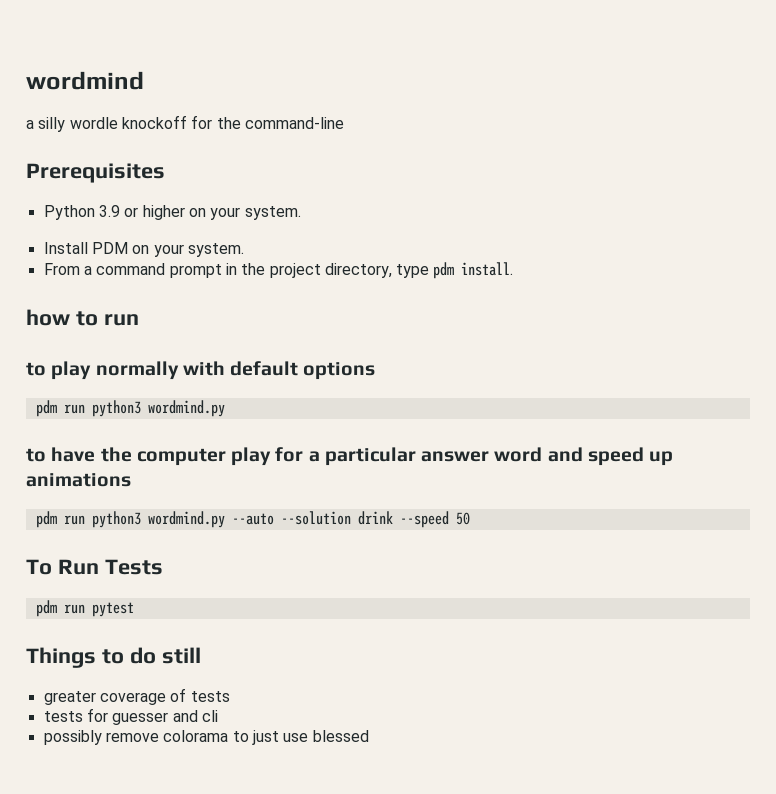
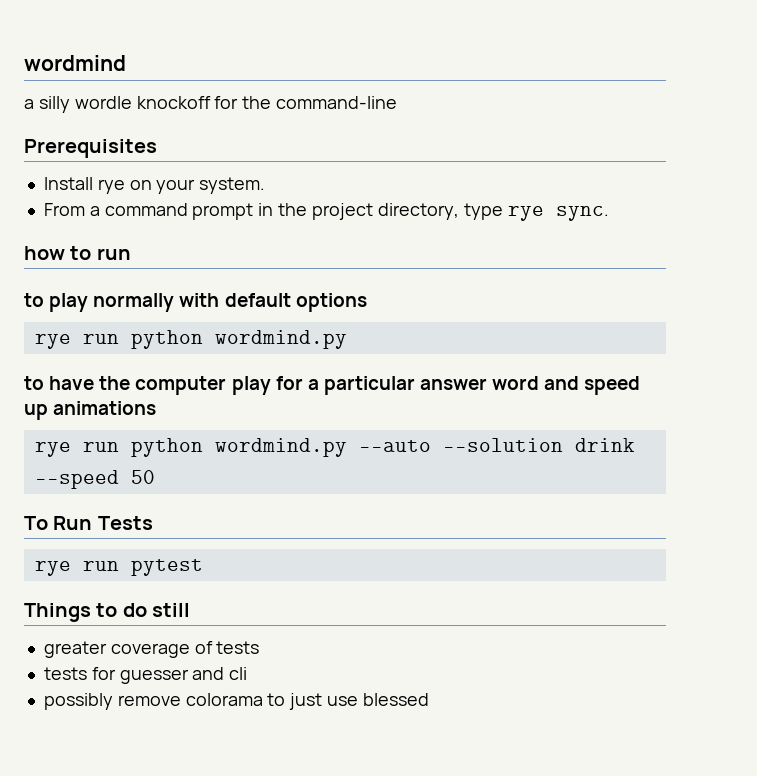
- Python 3.9 or higher on your system.
- Install PDM on your system.
+ Install rye on your system.
- From a command prompt in the project directory, type pdm install.
+ From a command prompt in the project directory, type rye sync.
  to play normally with default options
- pdm run python3 wordmind.py
+ rye run python wordmind.py
- pdm run python3 wordmind.py --auto --solution drink --speed 50
+ rye run python wordmind.py --auto --solution drink --speed 50
- pdm run pytest
+ rye run pytest

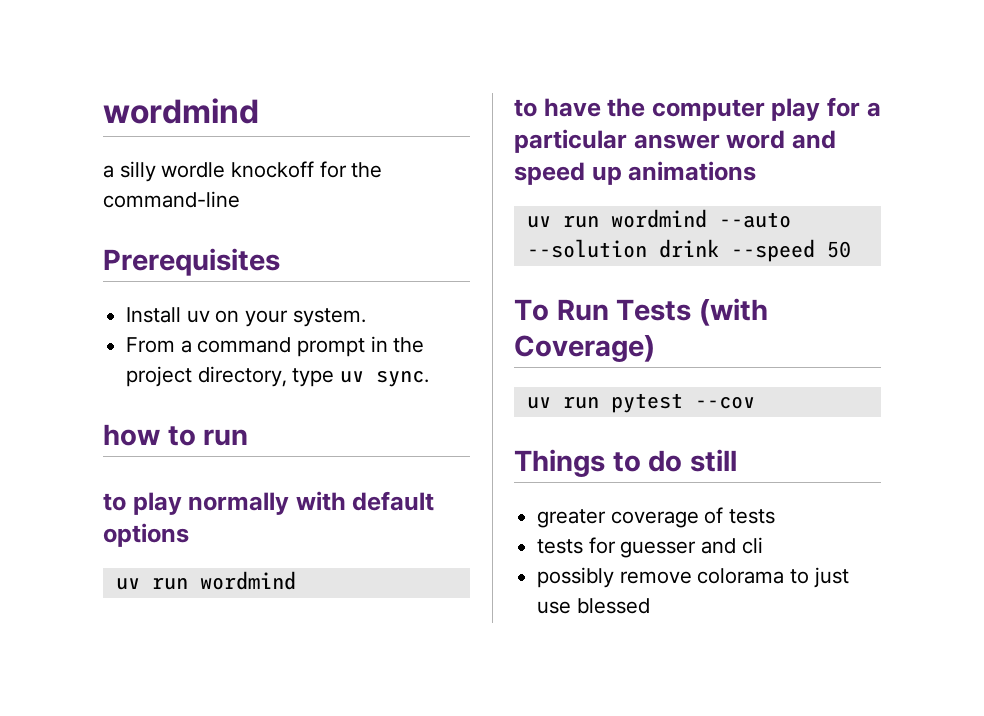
- Install rye on your system.
+ Install uv on your system.
- From a command prompt in the project directory, type rye sync.
+ From a command prompt in the project directory, type uv sync.
  to play normally with default options
- rye run python wordmind.py
+ uv run wordmind
- rye run python wordmind.py --auto --solution drink --speed 50
+ uv run wordmind --auto --solution drink --speed 50
- To Run Tests
- rye run pytest
+ To Run Tests (with Coverage)
+ uv run pytest --cov

